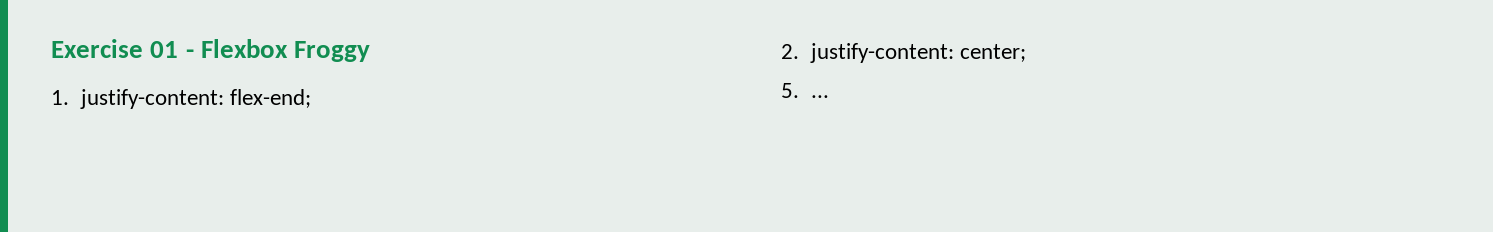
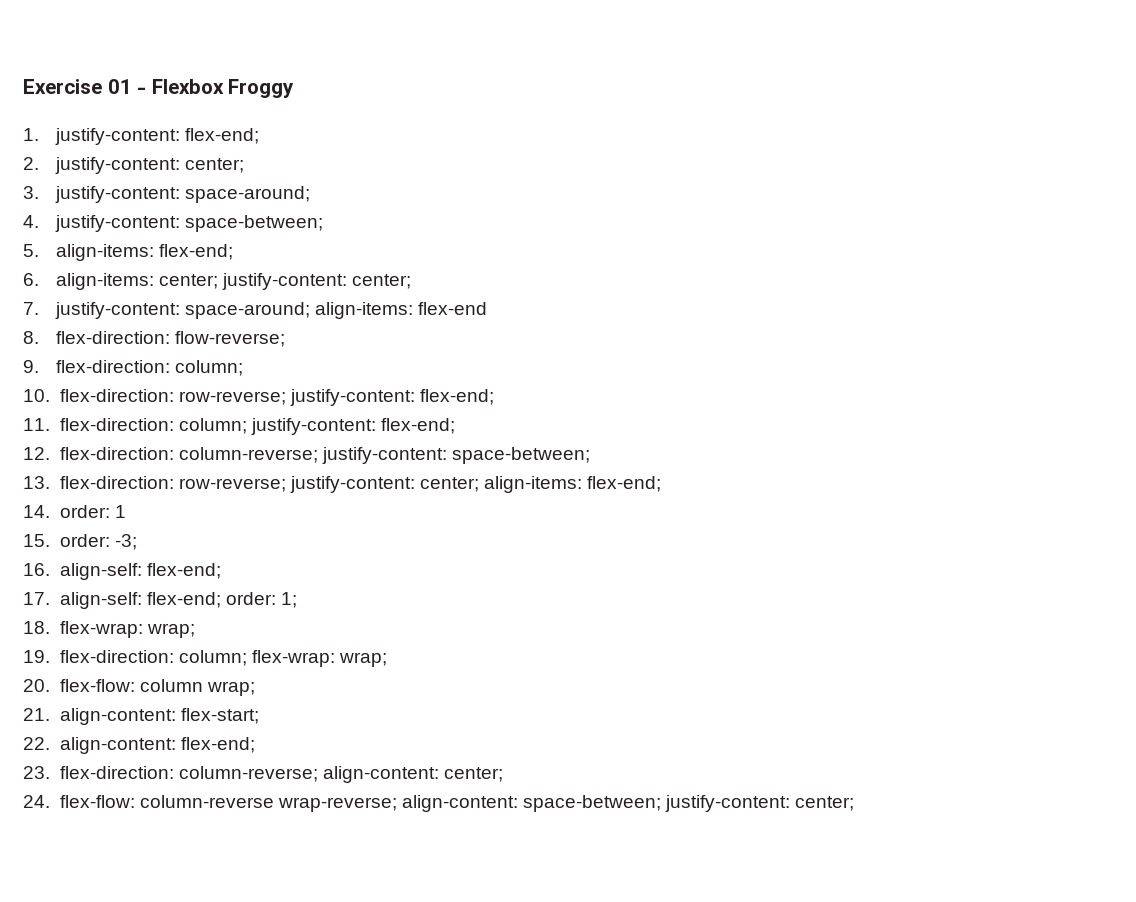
- 5. ...
+ 3. justify-content: space-around;
+ 4. justify-content: space-between;
+ 5. align-items: flex-end;
+ 6. align-items: center; justify-content: center;
+ 7. justify-content: space-around; align-items: flex-end
+ 8. flex-direction: flow-reverse;
+ 9. flex-direction: column;
+ 10. flex-direction: row-reverse; justify-content: flex-end;
+ 11. flex-direction: column; justify-content: flex-end;
+ 12. flex-direction: column-reverse; justify-content: space-between;
+ 13. flex-direction: row-reverse; justify-content: center; align-items: flex-end;
+ 14. order: 1
+ 15. order: -3;
+ 16. align-self: flex-end;
+ 17. align-self: flex-end; order: 1;
+ 18. flex-wrap: wrap;
+ 19. flex-direction: column; flex-wrap: wrap;
+ 20. flex-flow: column wrap;
+ 21. align-content: flex-start;
+ 22. align-content: flex-end;
+ 23. flex-direction: column-reverse; align-content: center;
+ 24. flex-flow: column-reverse wrap-reverse; align-content: space-between; justify-content: center;

